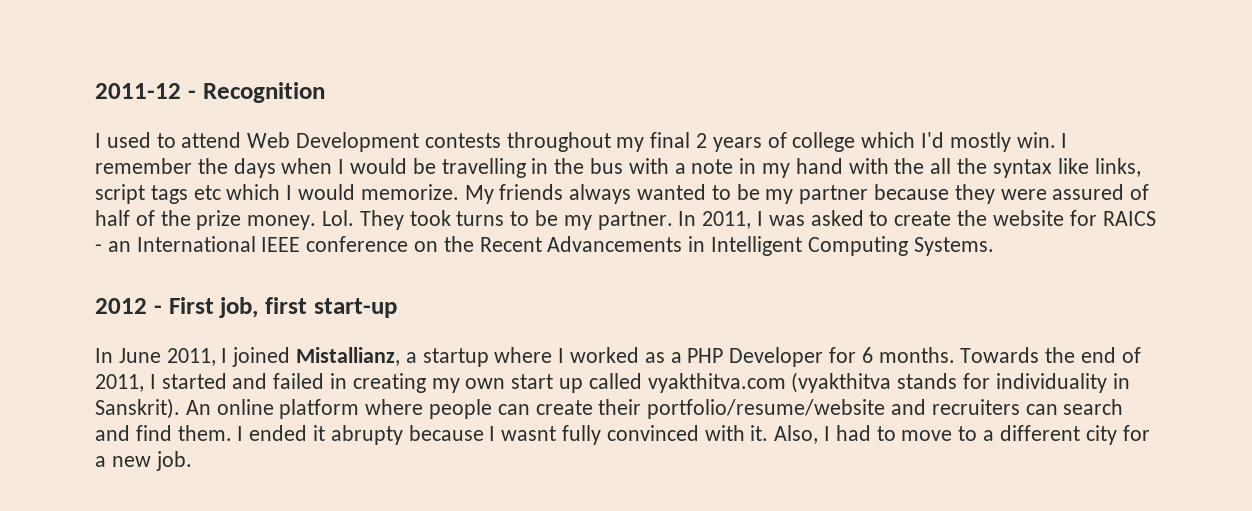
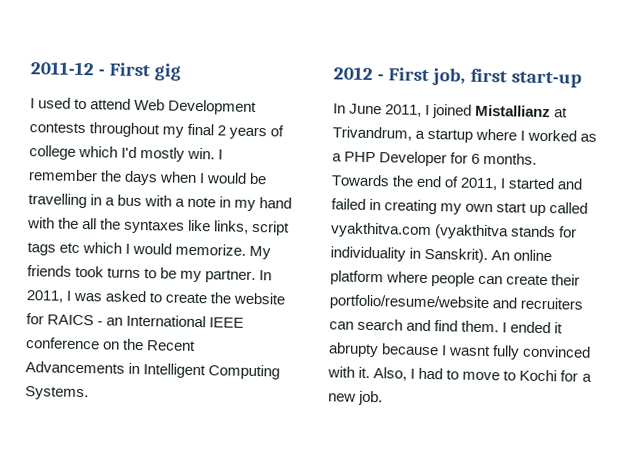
- 2011-12 - Recognition
+ 2011-12 - First gig
- I remember the days when I would be travelling in the bus with a note in my hand with the all the syntax like links, script tags etc which I would memorize.
+ I remember the days when I would be travelling in a bus with a note in my hand with the all the syntaxes like links, script tags etc which I would memorize.
- My friends always wanted to be my partner because they were assured of half of the prize money. Lol. They took turns to be my partner.
+ My friends took turns to be my partner.
- In June 2011, I joined Mistallianz, a startup where I worked as a PHP Developer for 6 months.
+ In June 2011, I joined Mistallianz at Trivandrum, a startup where I worked as a PHP Developer for 6 months.
- Also, I had to move to a different city for a new job.
+ Also, I had to move to Kochi for a new job.

